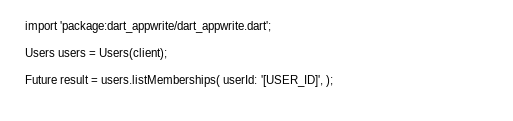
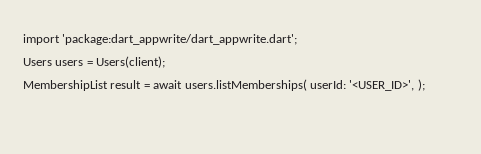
- Future result = users.listMemberships( userId: '[USER_ID]', );
+ MembershipList result = await users.listMemberships( userId: '<USER_ID>', );

